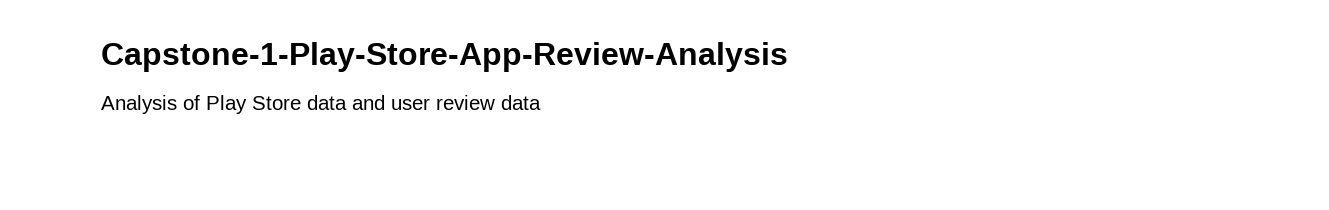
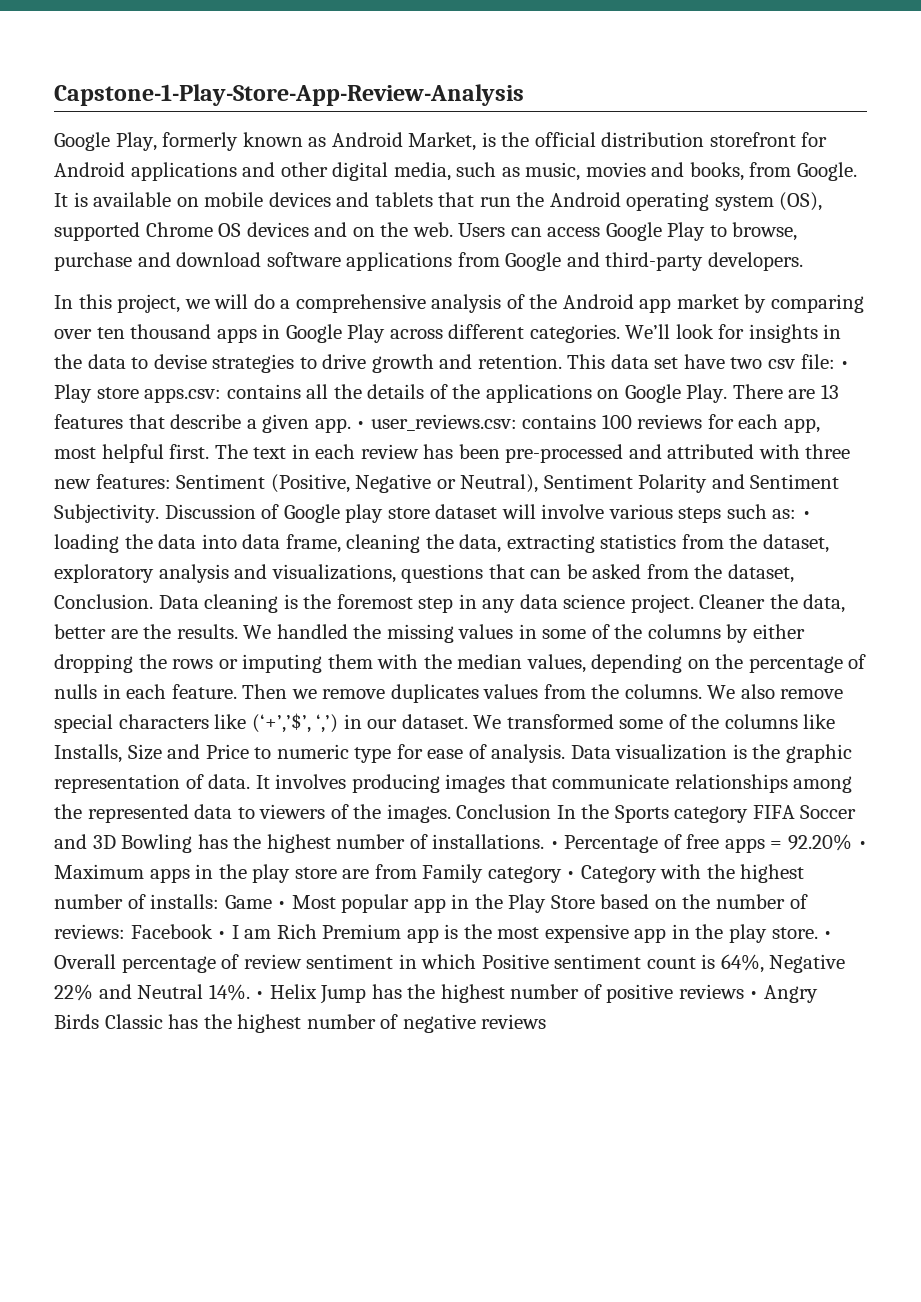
- Analysis of Play Store data and user review data
+ Google Play, formerly known as Android Market, is the official distribution storefront for Android applications and other digital media, such as music, movies and books, from Google. It is available on mobile devices and tablets that run the Android operating system (OS), supported Chrome OS devices and on the web. Users can access Google Play to browse, purchase and download software applications from Google and third-party developers.
+ In this project, we will do a comprehensive analysis of the Android app market by comparing over ten thousand apps in Google Play across different categories. We’ll look for insights in the data to devise strategies to drive growth and retention. This data set have two csv file: • Play store apps.csv: contains all the details of the applications on Google Play. There are 13 features that describe a given app. • user_reviews.csv: contains 100 reviews for each app, most helpful first. The text in each review has been pre-processed and attributed with three new features: Sentiment (Positive, Negative or Neutral), Sentiment Polarity and Sentiment Subjectivity. Discussion of Google play store dataset will involve various steps such as: • loading the data into data frame, cleaning the data, extracting statistics from the dataset, exploratory analysis and visualizations, questions that can be asked from the dataset, Conclusion. Data cleaning is the foremost step in any data science project. Cleaner the data, better are the results. We handled the missing values in some of the columns by either dropping the rows or imputing them with the median values, depending on the percentage of nulls in each feature. Then we remove duplicates values from the columns. We also remove special characters like (‘+’,’$’, ‘,’) in our dataset. We transformed some of the columns like Installs, Size and Price to numeric type for ease of analysis. Data visualization is the graphic representation of data. It involves producing images that communicate relationships among the represented data to viewers of the images. Conclusion In the Sports category FIFA Soccer and 3D Bowling has the highest number of installations. • Percentage of free apps = 92.20% • Maximum apps in the play store are from Family category • Category with the highest number of installs: Game • Most popular app in the Play Store based on the number of reviews: Facebook • I am Rich Premium app is the most expensive app in the play store. • Overall percentage of review sentiment in which Positive sentiment count is 64%, Negative 22% and Neutral 14%. • Helix Jump has the highest number of positive reviews • Angry Birds Classic has the highest number of negative reviews

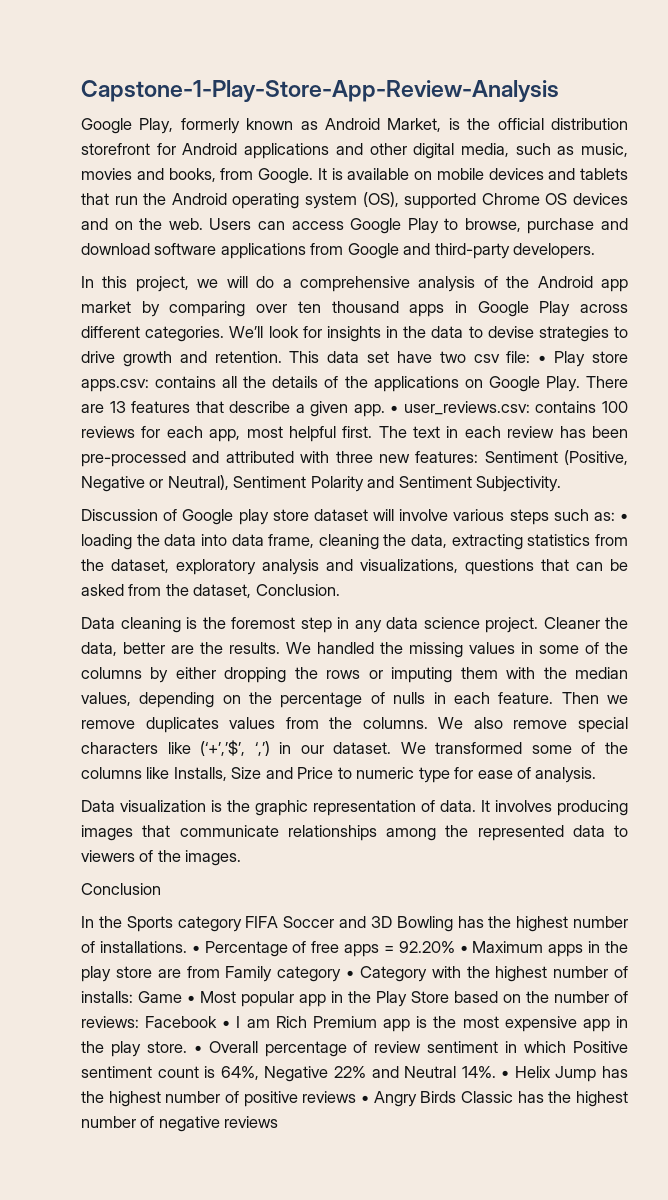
- Sentiment (Positive, Negative or Neutral), Sentiment Polarity and Sentiment Subjectivity. Discussion of Google play store dataset will involve various steps such as:
+ Sentiment (Positive, Negative or Neutral), Sentiment Polarity and Sentiment Subjectivity.
+ Discussion of Google play store dataset will involve various steps such as:
- • loading the data into data frame, cleaning the data, extracting statistics from the dataset, exploratory analysis and visualizations, questions that can be asked from the dataset, Conclusion. Data cleaning is the foremost step in any data science project.
+ • loading the data into data frame, cleaning the data, extracting statistics from the dataset, exploratory analysis and visualizations, questions that can be asked from the dataset, Conclusion.
+ Data cleaning is the foremost step in any data science project.
- We transformed some of the columns like Installs, Size and Price to numeric type for ease of analysis. Data visualization is the graphic representation of data.
+ We transformed some of the columns like Installs, Size and Price to numeric type for ease of analysis.
+ Data visualization is the graphic representation of data.
- It involves producing images that communicate relationships among the represented data to viewers of the images. Conclusion In the Sports category FIFA Soccer and 3D Bowling has the highest number of installations.
+ It involves producing images that communicate relationships among the represented data to viewers of the images.
+ Conclusion
+ In the Sports category FIFA Soccer and 3D Bowling has the highest number of installations.

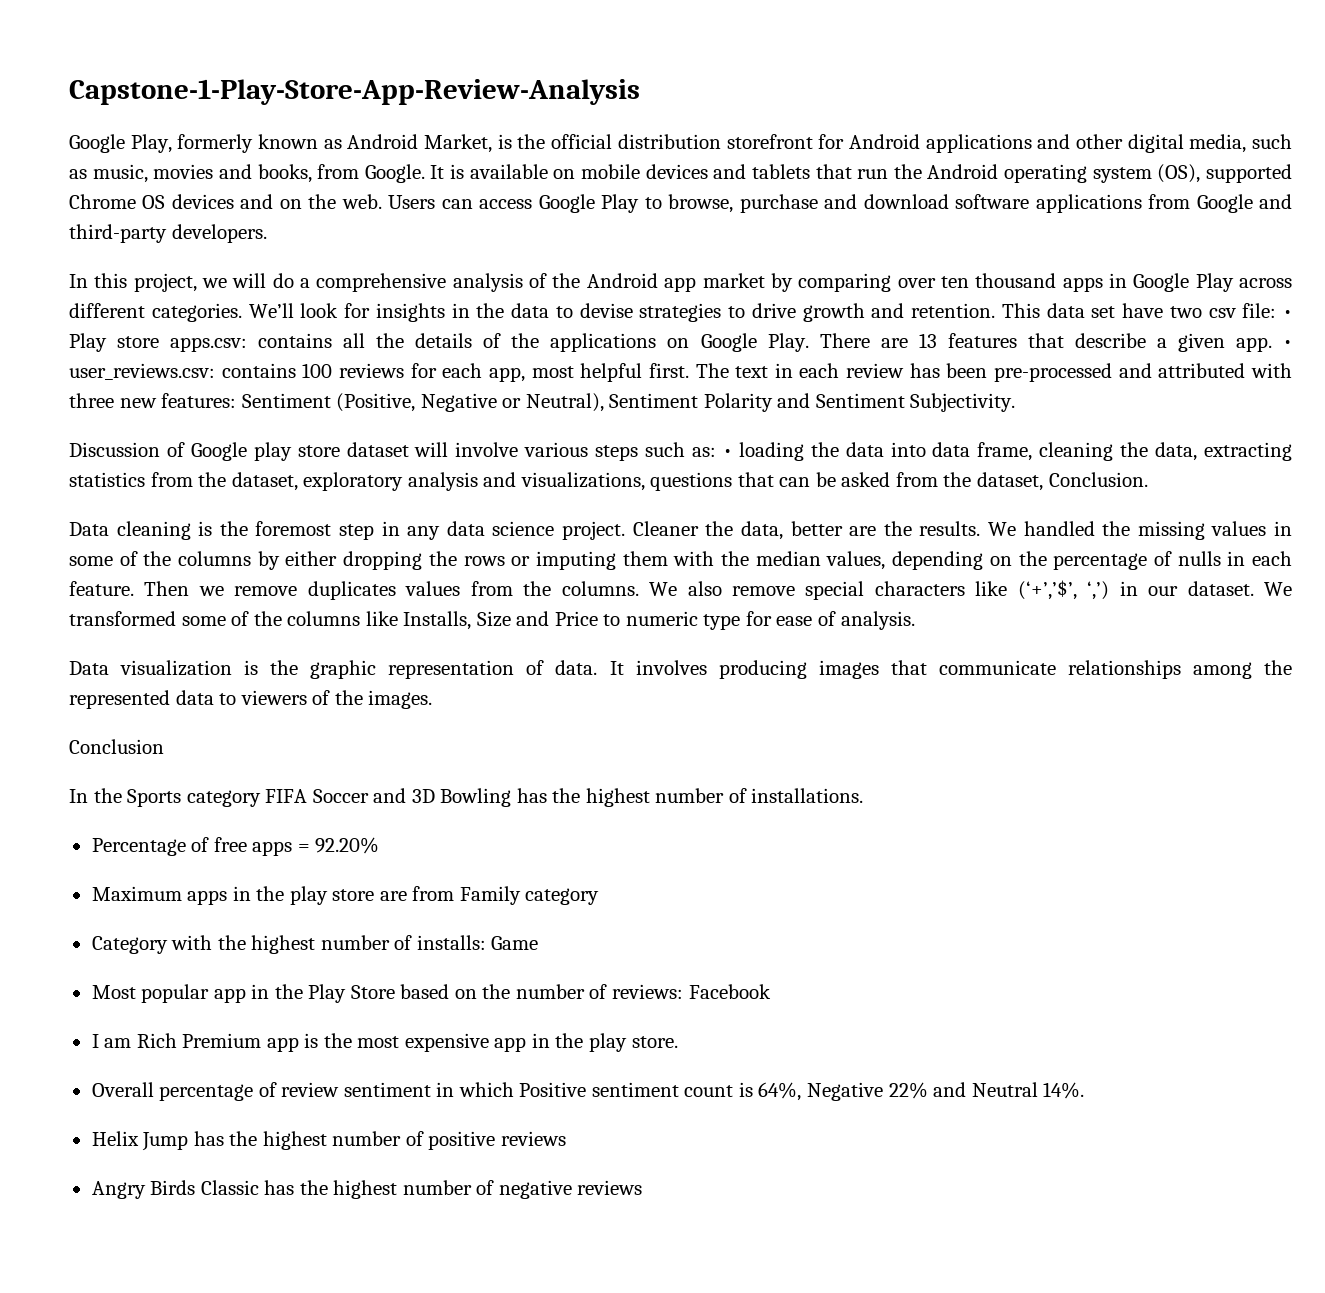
- In the Sports category FIFA Soccer and 3D Bowling has the highest number of installations. • Percentage of free apps = 92.20% • Maximum apps in the play store are from Family category • Category with the highest number of installs:
+ In the Sports category FIFA Soccer and 3D Bowling has the highest number of installations.
+ Percentage of free apps = 92.20%
+ Maximum apps in the play store are from Family category
+ Category with the highest number of installs:
- Game • Most popular app in the Play Store based on the number of reviews:
+ Game
+ Most popular app in the Play Store based on the number of reviews:
- Facebook • I am Rich Premium app is the most expensive app in the play store. • Overall percentage of review sentiment in which Positive sentiment count is 64%, Negative 22% and Neutral 14%. • Helix Jump has the highest number of positive reviews • Angry Birds Classic has the highest number of negative reviews
+ Facebook
+ I am Rich Premium app is the most expensive app in the play store.
+ Overall percentage of review sentiment in which Positive sentiment count is 64%, Negative 22% and Neutral 14%.
+ Helix Jump has the highest number of positive reviews
+ Angry Birds Classic has the highest number of negative reviews

